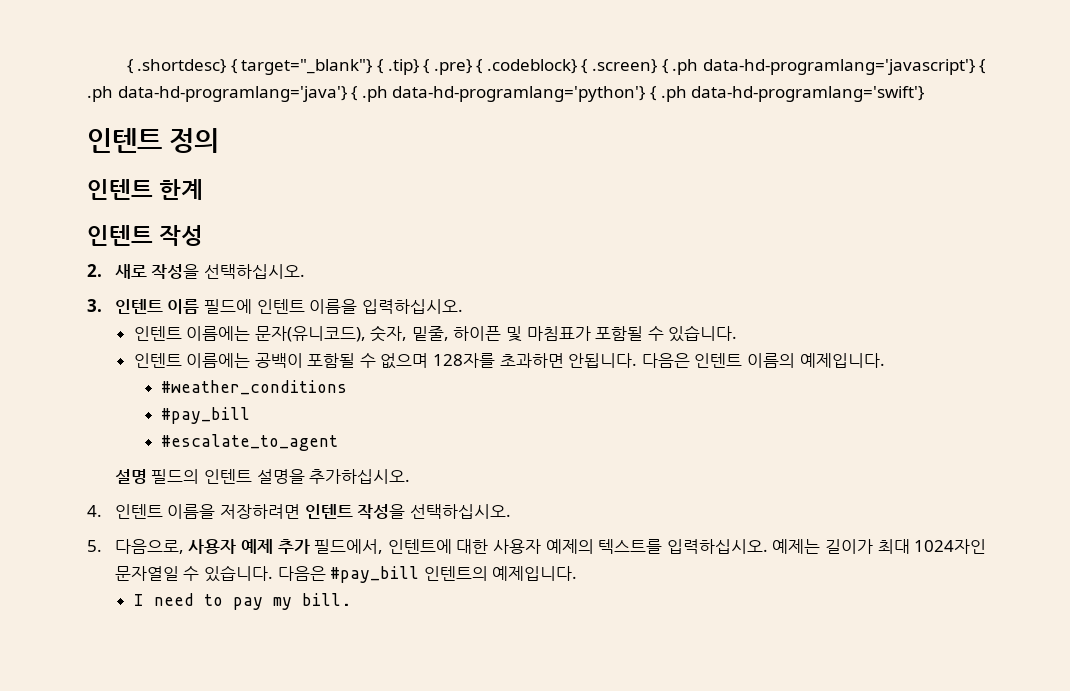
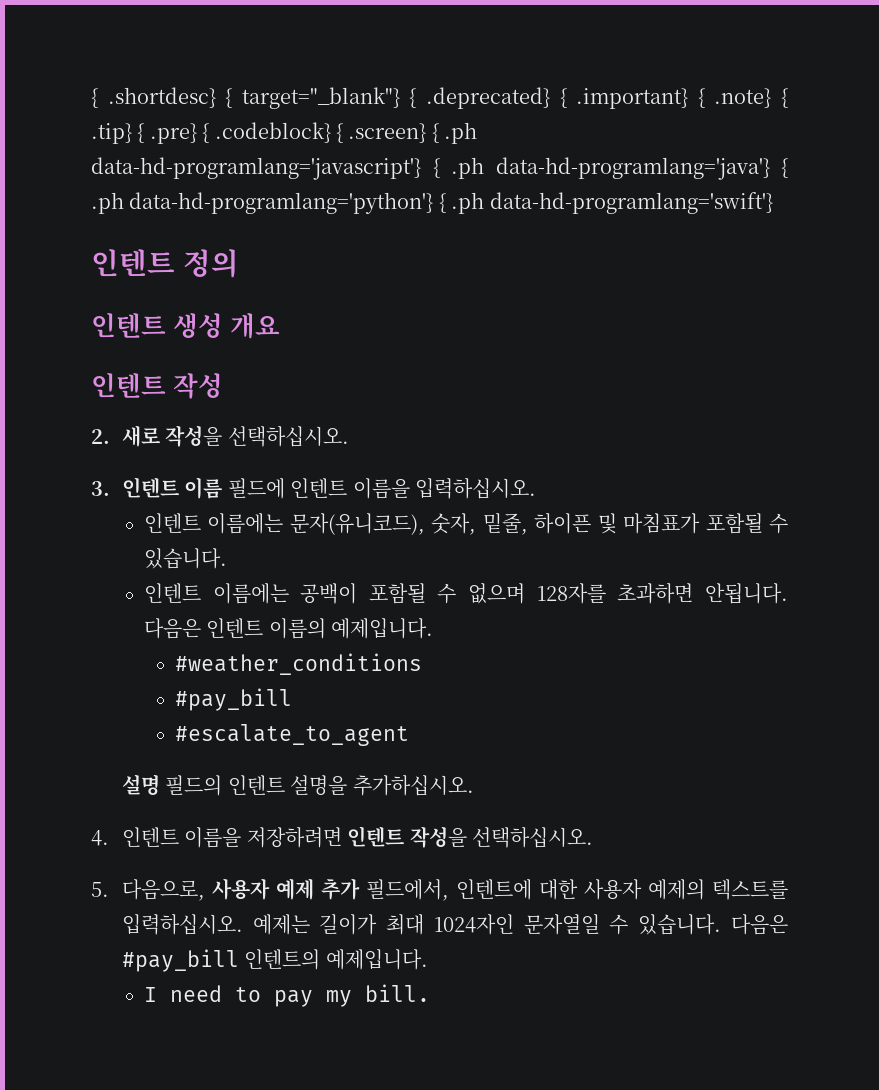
- { .shortdesc} { target="_blank"} { .tip} { .pre} { .codeblock} { .screen} { .ph data-hd-programlang='javascript'} { .ph data-hd-programlang='java'} { .ph data-hd-programlang='python'} { .ph data-hd-programlang='swift'}
+ { .shortdesc} { target="_blank"} { .deprecated} { .important} { .note} { .tip} { .pre} { .codeblock} { .screen} { .ph data-hd-programlang='javascript'} { .ph data-hd-programlang='java'} { .ph data-hd-programlang='python'} { .ph data-hd-programlang='swift'}
- 인텐트 한계
+ 인텐트 생성 개요

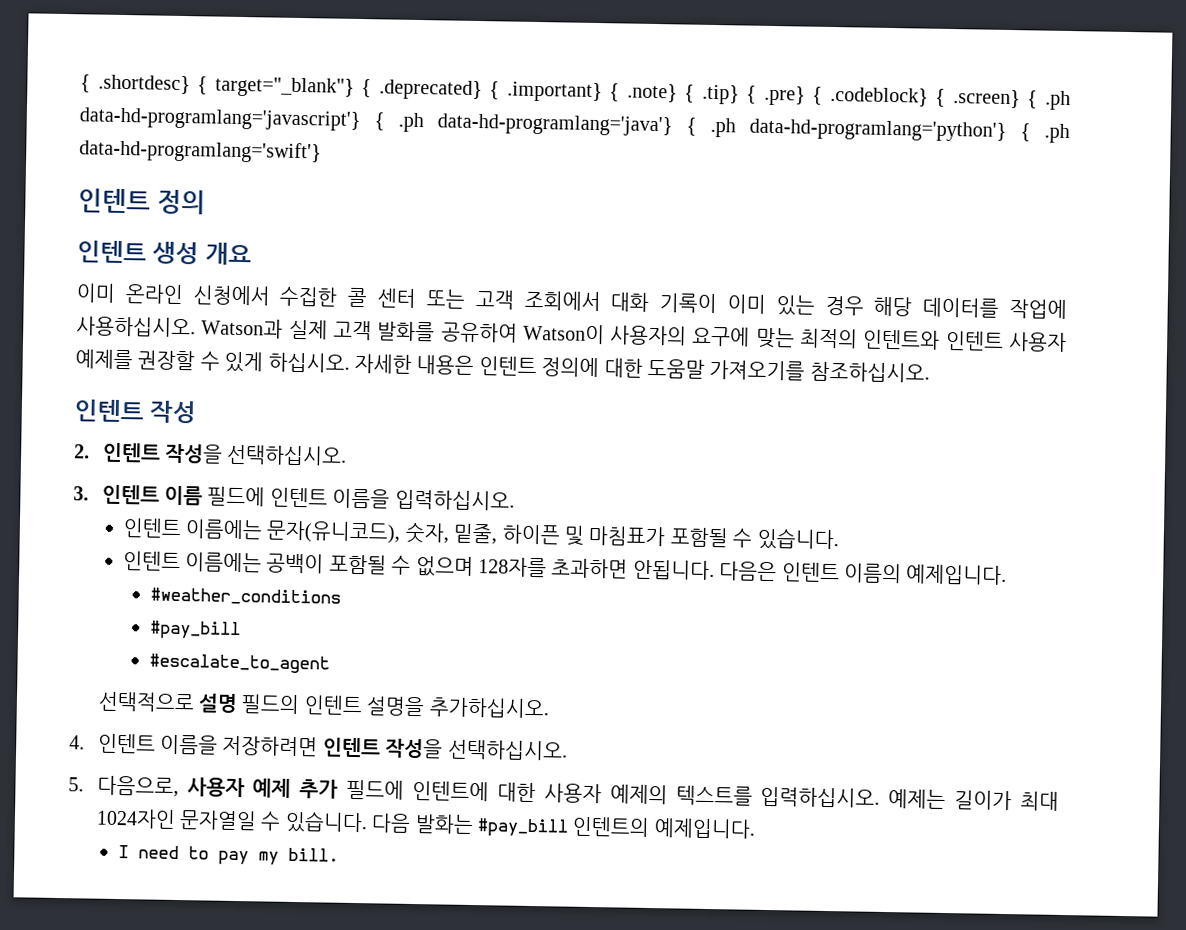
+ 이미 온라인 신청에서 수집한 콜 센터 또는 고객 조회에서 대화 기록이 이미 있는 경우 해당 데이터를 작업에 사용하십시오. Watson과 실제 고객 발화를 공유하여 Watson이 사용자의 요구에 맞는 최적의 인텐트와 인텐트 사용자 예제를 권장할 수 있게 하십시오. 자세한 내용은 인텐트 정의에 대한 도움말 가져오기를 참조하십시오.
- 2. 새로 작성을 선택하십시오.
+ 2. 인텐트 작성을 선택하십시오.
- 설명 필드의 인텐트 설명을 추가하십시오.
+ 선택적으로 설명 필드의 인텐트 설명을 추가하십시오.
- 5. 다음으로, 사용자 예제 추가 필드에서, 인텐트에 대한 사용자 예제의 텍스트를 입력하십시오.
+ 5. 다음으로, 사용자 예제 추가 필드에 인텐트에 대한 사용자 예제의 텍스트를 입력하십시오.
- 다음은 #pay_bill 인텐트의 예제입니다.
+ 다음 발화는 #pay_bill 인텐트의 예제입니다.

